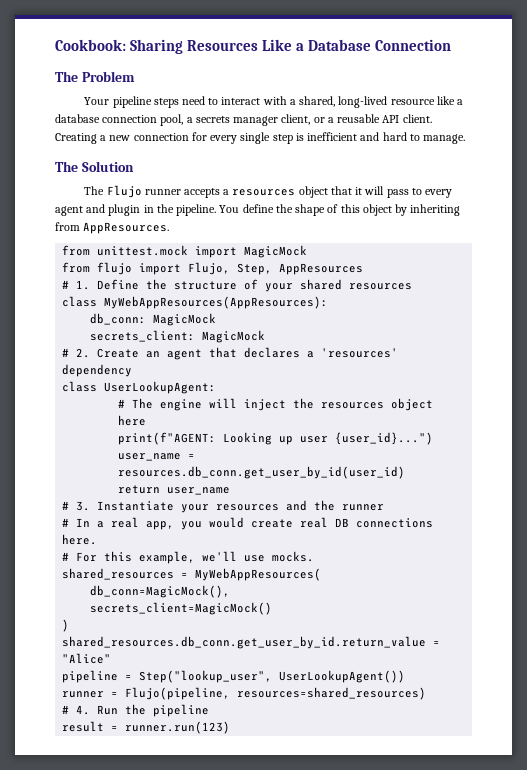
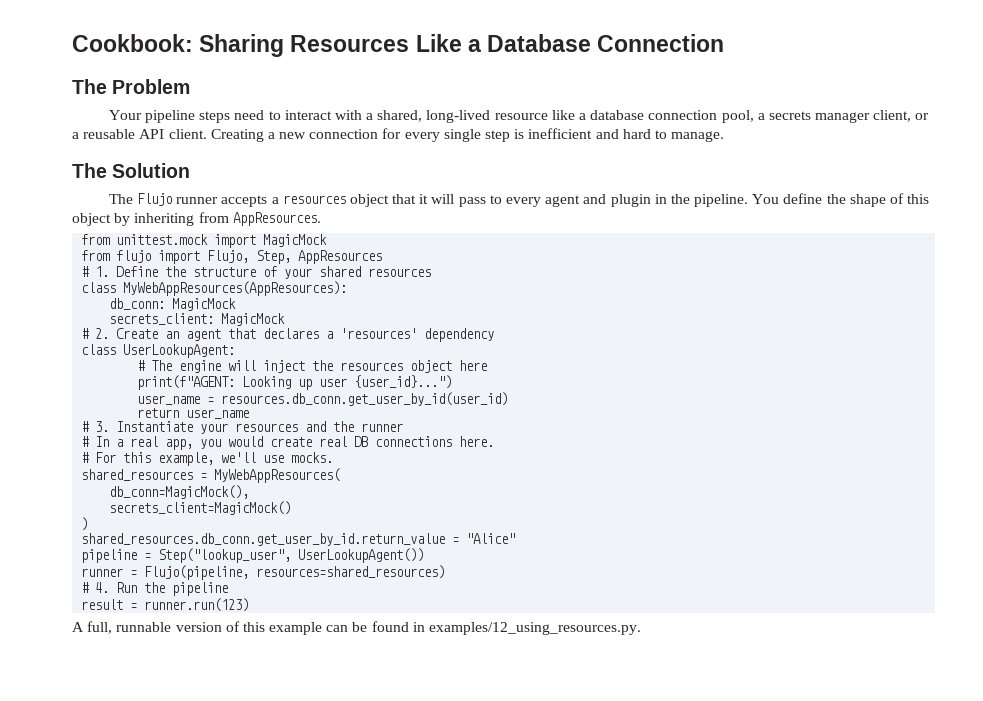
+ A full, runnable version of this example can be found in examples/12_using_resources.py.

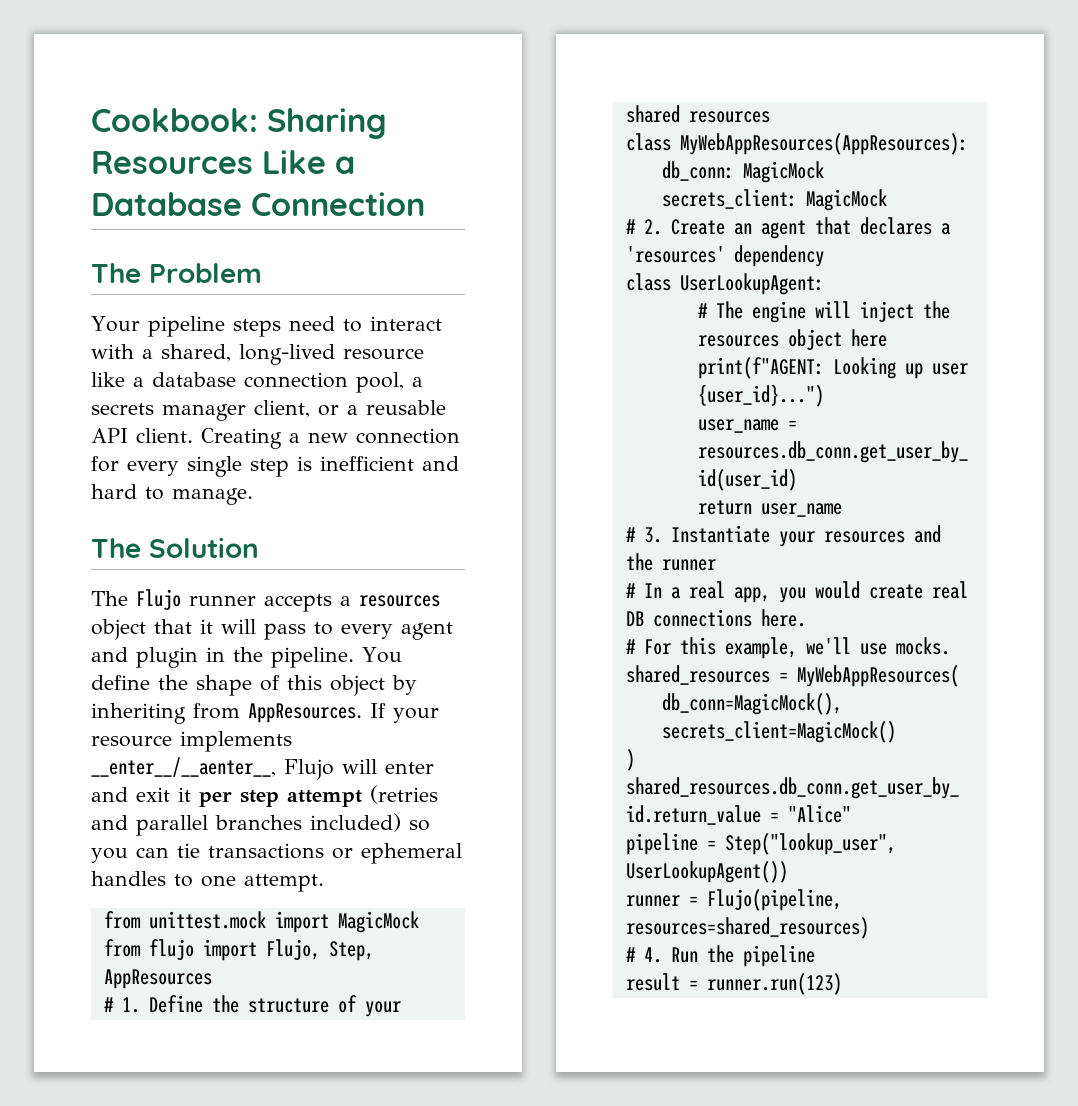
+ If your resource implements __enter__/__aenter__, Flujo will enter and exit it per step attempt (retries and parallel branches included) so you can tie transactions or ephemeral handles to one attempt.
- A full, runnable version of this example can be found in examples/12_using_resources.py.

